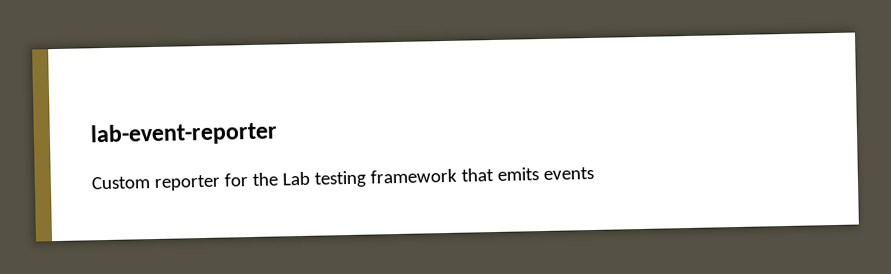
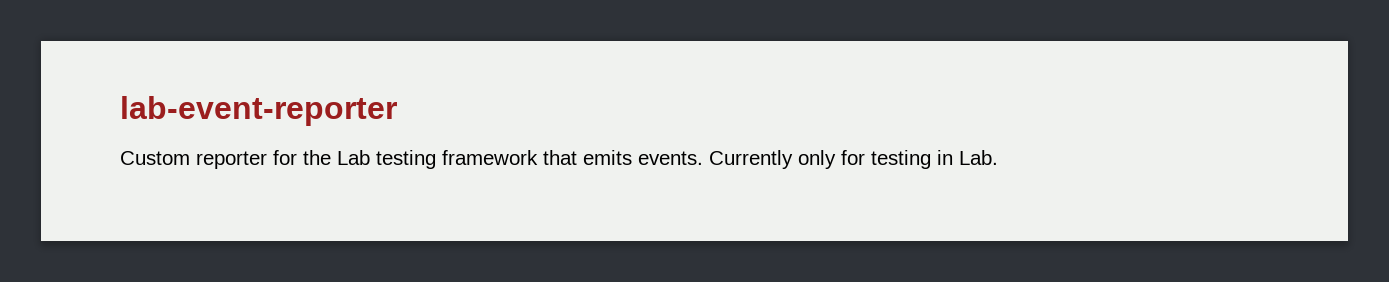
- Custom reporter for the Lab testing framework that emits events
+ Custom reporter for the Lab testing framework that emits events. Currently only for testing in Lab.

